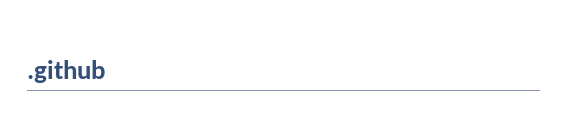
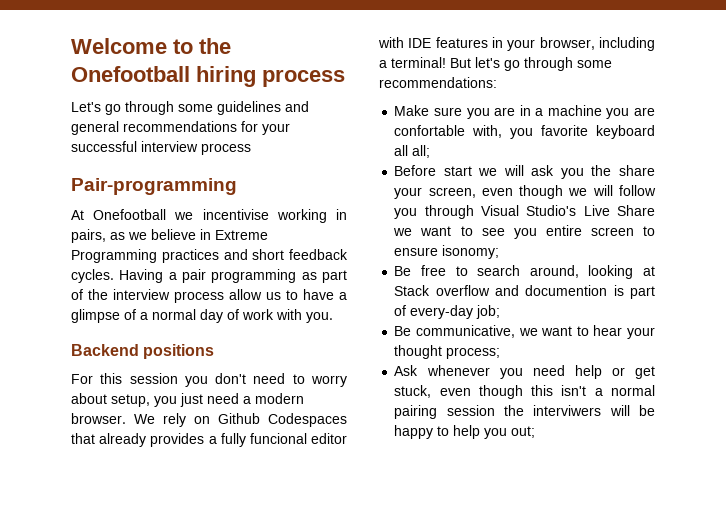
- .github
+ Welcome to the Onefootball hiring process
+ Let's go through some guidelines and general recommendations for your successful interview process
+ Pair-programming
+ At Onefootball we incentivise working in pairs, as we believe in Extreme Programming practices and short feedback cycles. Having a pair programming as part of the interview process allow us to have a glimpse of a normal day of work with you.
+ Backend positions
+ For this session you don't need to worry about setup, you just need a modern browser. We rely on Github Codespaces that already provides a fully funcional editor with IDE features in your browser, including a terminal! But let's go through some recommendations:
+ Make sure you are in a machine you are confortable with, you favorite keyboard all all;
+ Before start we will ask you the share your screen, even though we will follow you through Visual Studio's Live Share we want to see you entire screen to ensure isonomy;
+ Be free to search around, looking at Stack overflow and documention is part of every-day job;
+ Be communicative, we want to hear your thought process;
+ Ask whenever you need help or get stuck, even though this isn't a normal pairing session the interviwers will be happy to help you out;

